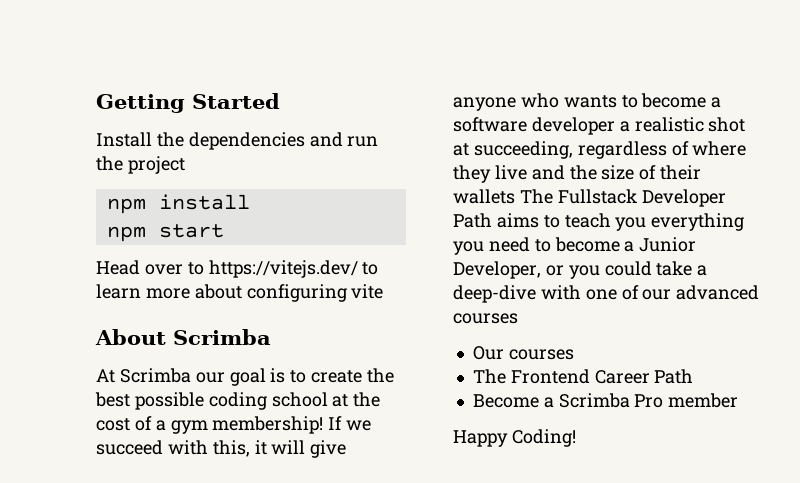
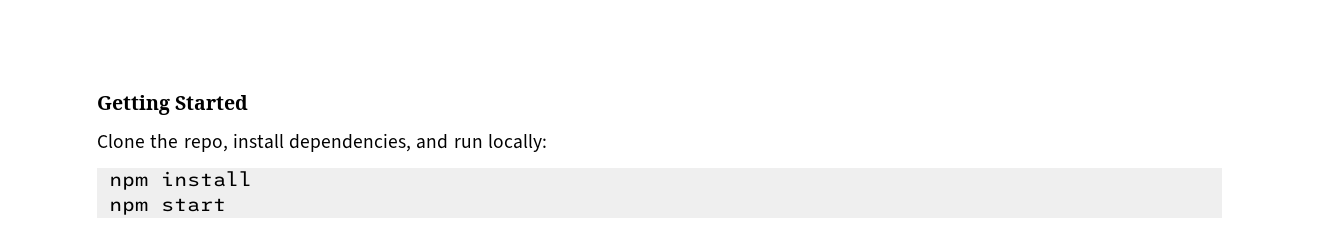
- Install the dependencies and run the project
+ Clone the repo, install dependencies, and run locally:
  npm install
  npm start
- Head over to https://vitejs.dev/ to learn more about configuring vite
- About Scrimba
- At Scrimba our goal is to create the best possible coding school at the cost of a gym membership! If we succeed with this, it will give anyone who wants to become a software developer a realistic shot at succeeding, regardless of where they live and the size of their wallets The Fullstack Developer Path aims to teach you everything you need to become a Junior Developer, or you could take a deep-dive with one of our advanced courses
- Our courses
- The Frontend Career Path
- Become a Scrimba Pro member
- Happy Coding!

